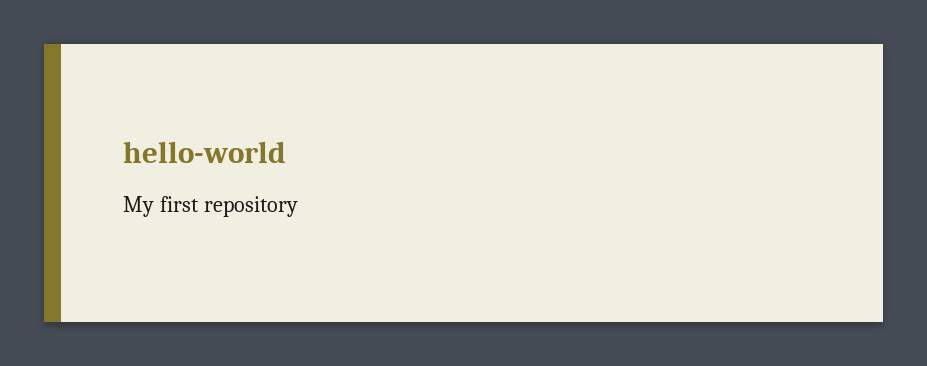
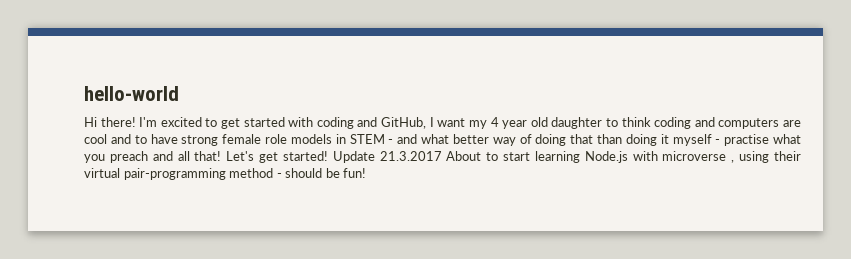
- My first repository
+ Hi there! I'm excited to get started with coding and GitHub, I want my 4 year old daughter to think coding and computers are cool and to have strong female role models in STEM - and what better way of doing that than doing it myself - practise what you preach and all that! Let's get started! Update 21.3.2017 About to start learning Node.js with microverse , using their virtual pair-programming method - should be fun!

